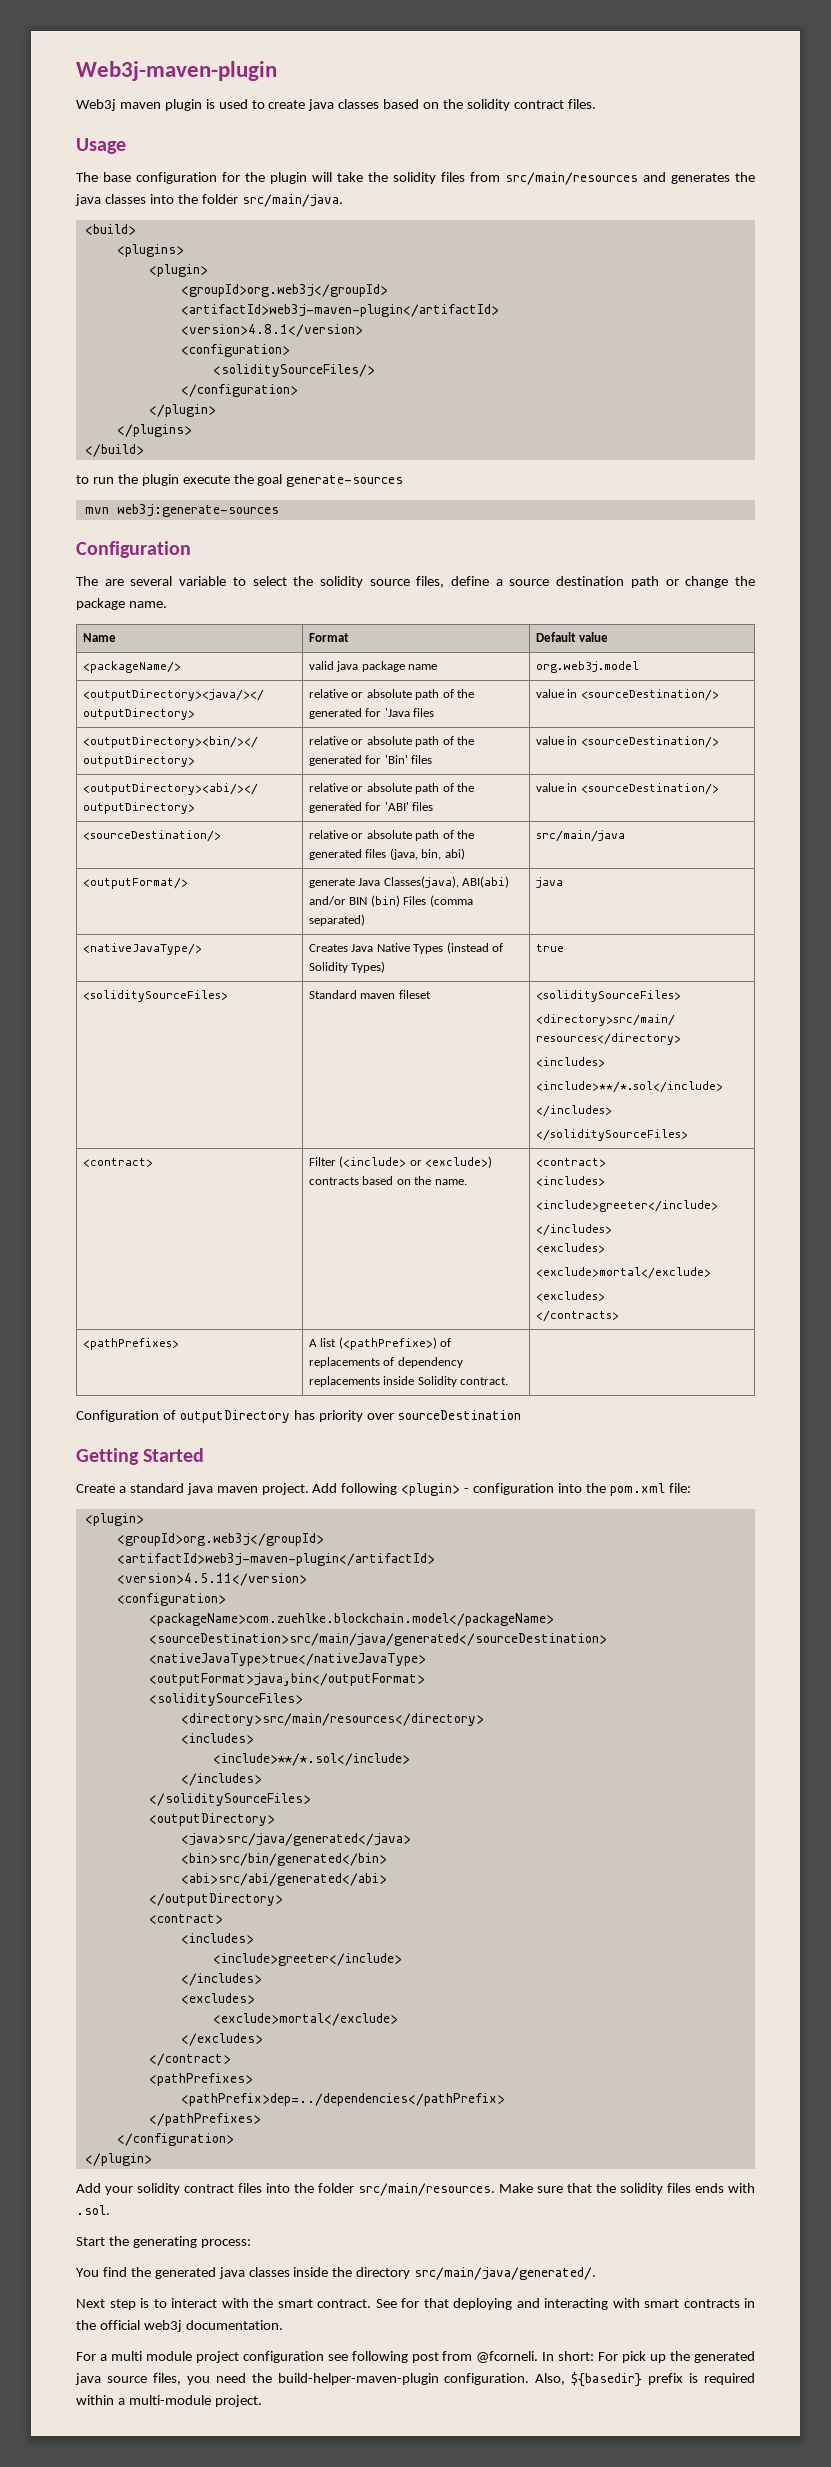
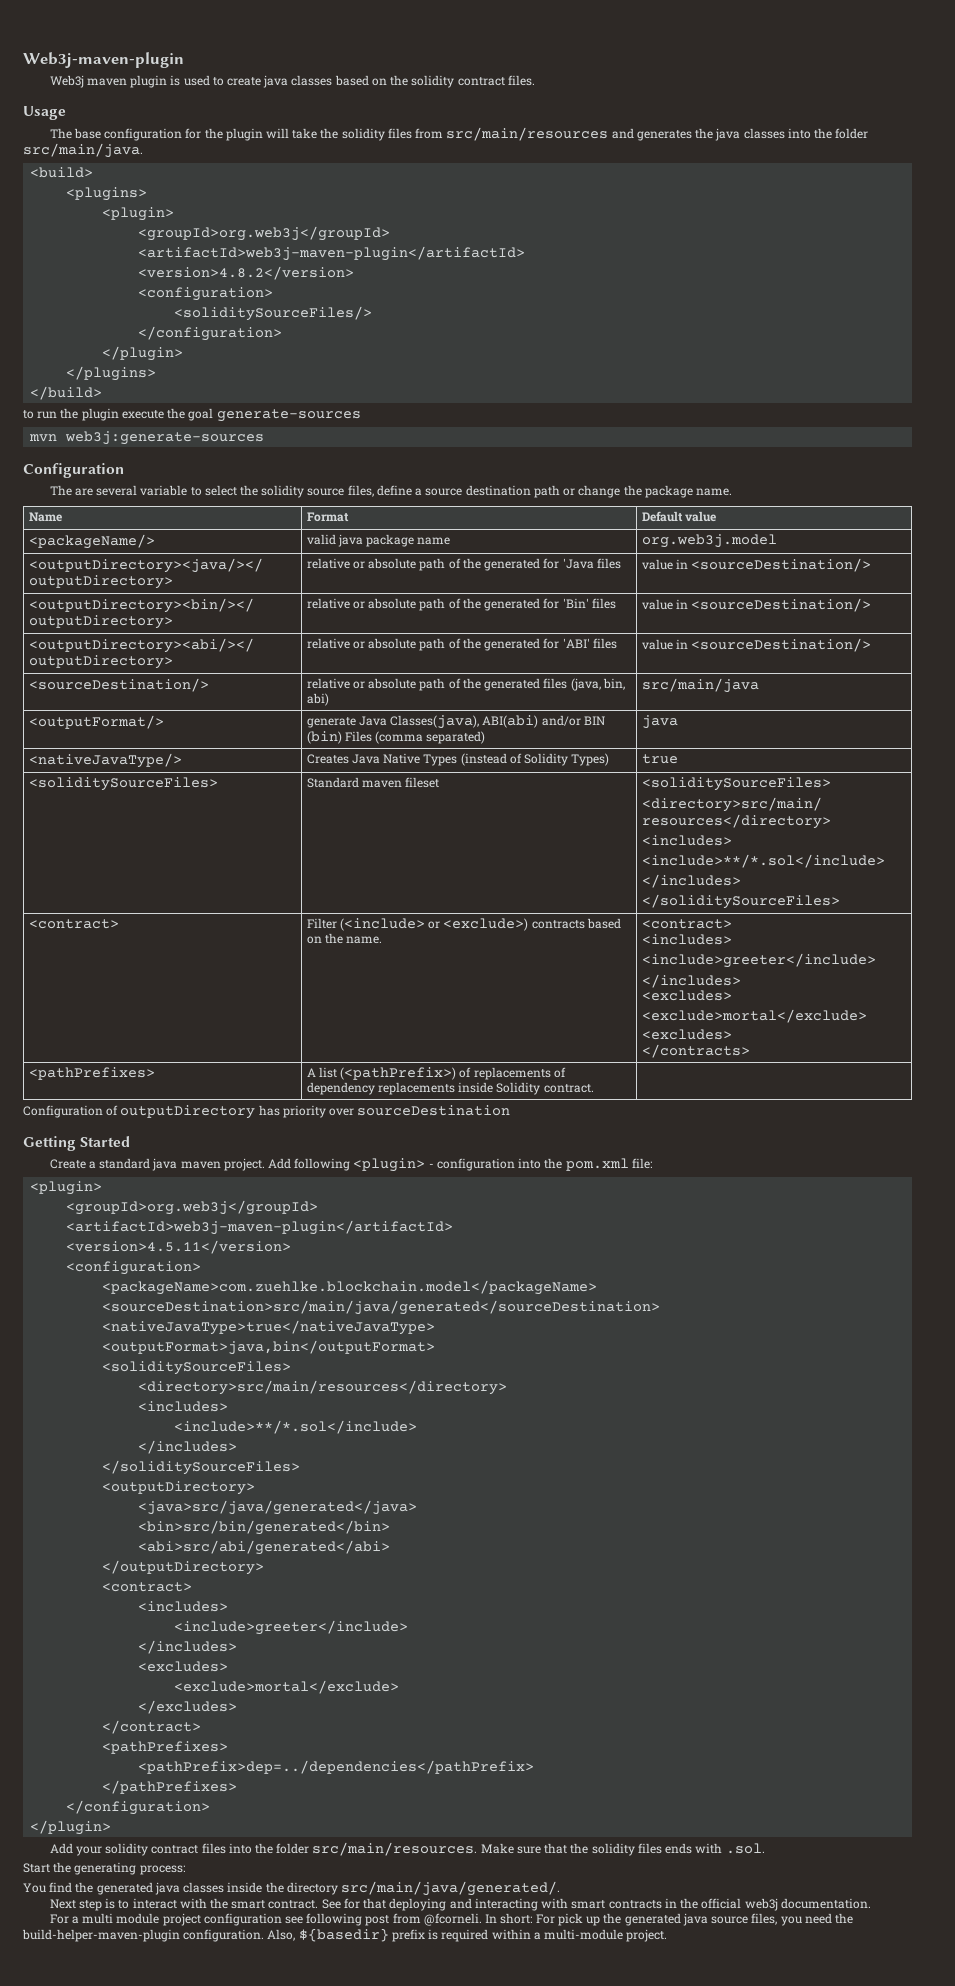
- <version>4.8.1</version>
+ <version>4.8.2</version>
- <pathPrefixes> | A list (<pathPrefixe>) of replacements of dependency replacements inside Solidity contract. |
+ <pathPrefixes> | A list (<pathPrefix>) of replacements of dependency replacements inside Solidity contract. |

